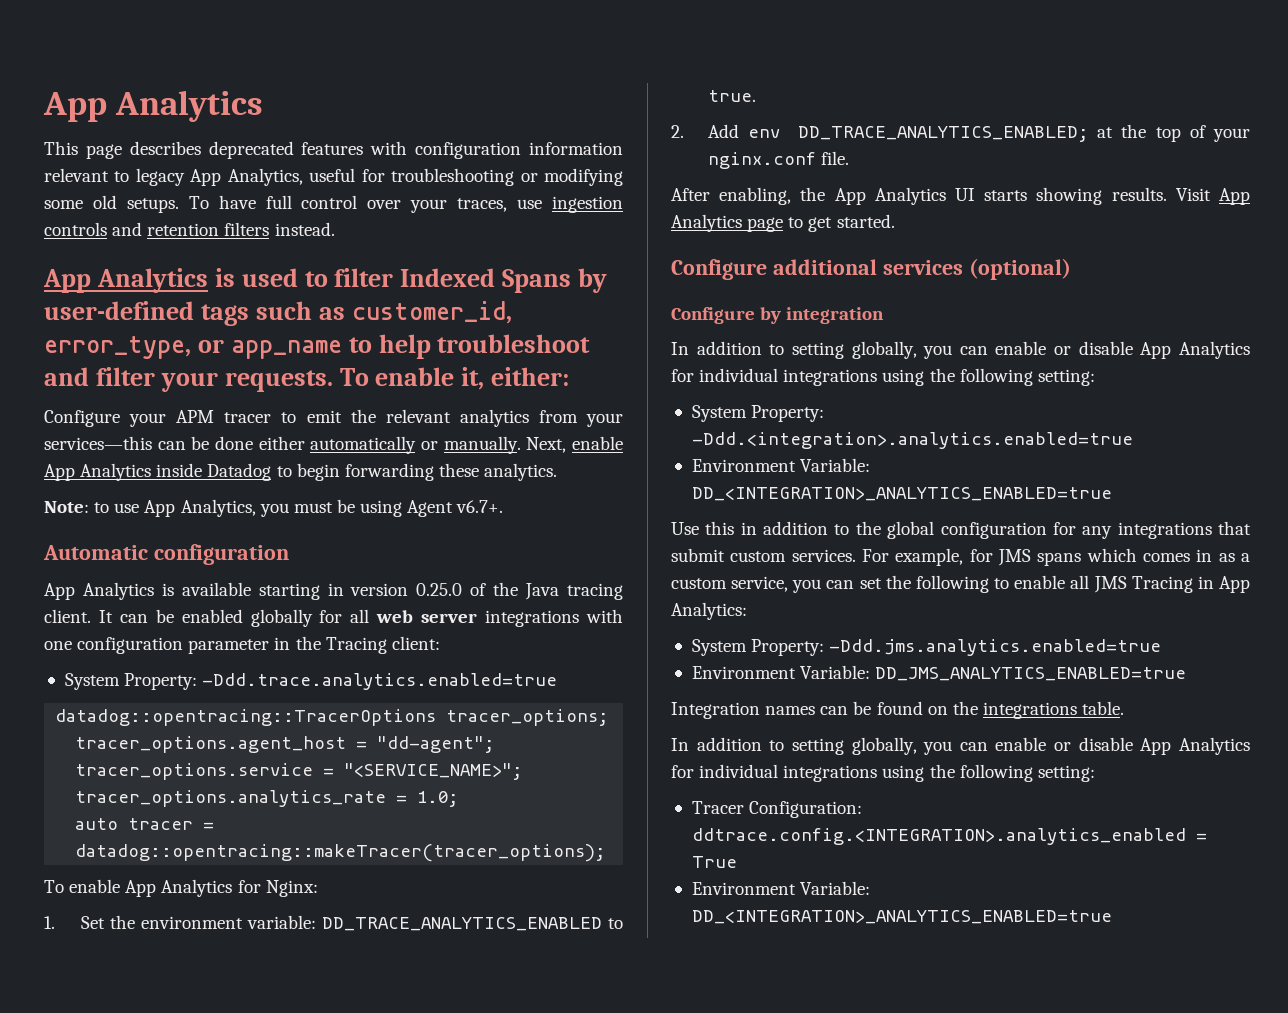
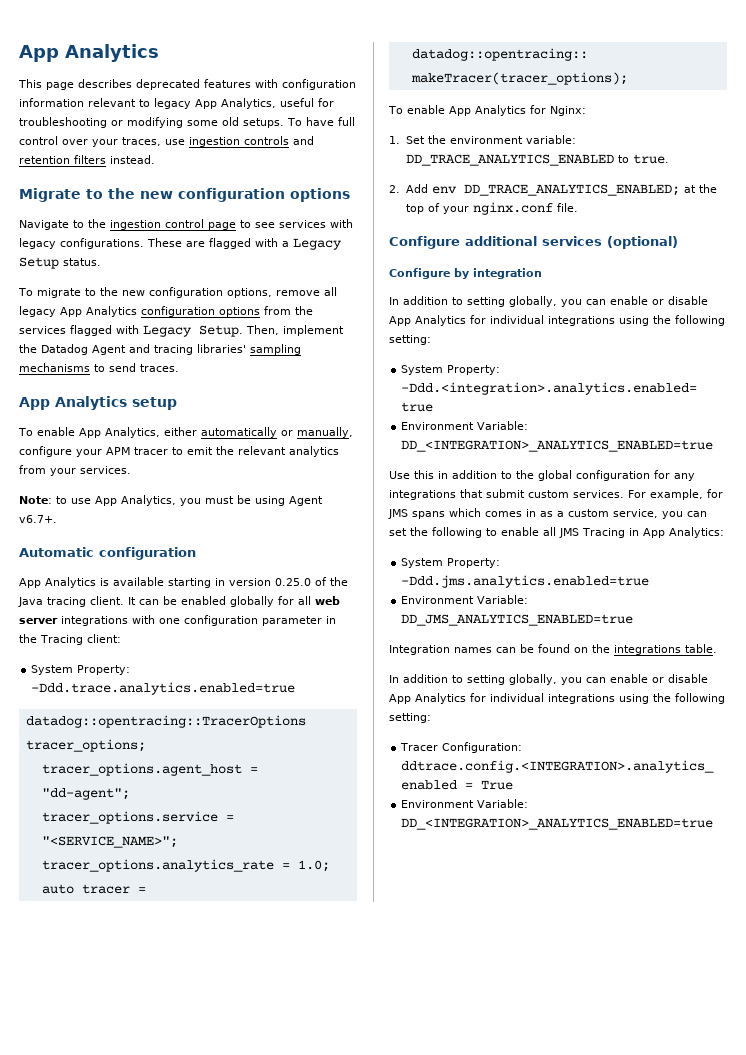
- App Analytics is used to filter Indexed Spans by user-defined tags such as customer_id, error_type, or app_name to help troubleshoot and filter your requests. To enable it, either:
- Configure your APM tracer to emit the relevant analytics from your services—this can be done either automatically or manually. Next, enable App Analytics inside Datadog to begin forwarding these analytics.
+ Migrate to the new configuration options
+ Navigate to the ingestion control page to see services with legacy configurations. These are flagged with a Legacy Setup status.
+ To migrate to the new configuration options, remove all legacy App Analytics configuration options from the services flagged with Legacy Setup. Then, implement the Datadog Agent and tracing libraries' sampling mechanisms to send traces.
+ App Analytics setup
+ To enable App Analytics, either automatically or manually, configure your APM tracer to emit the relevant analytics from your services.
- After enabling, the App Analytics UI starts showing results. Visit App Analytics page to get started.

